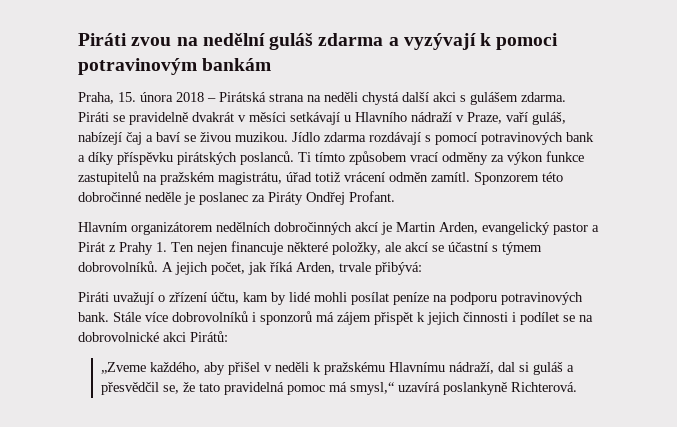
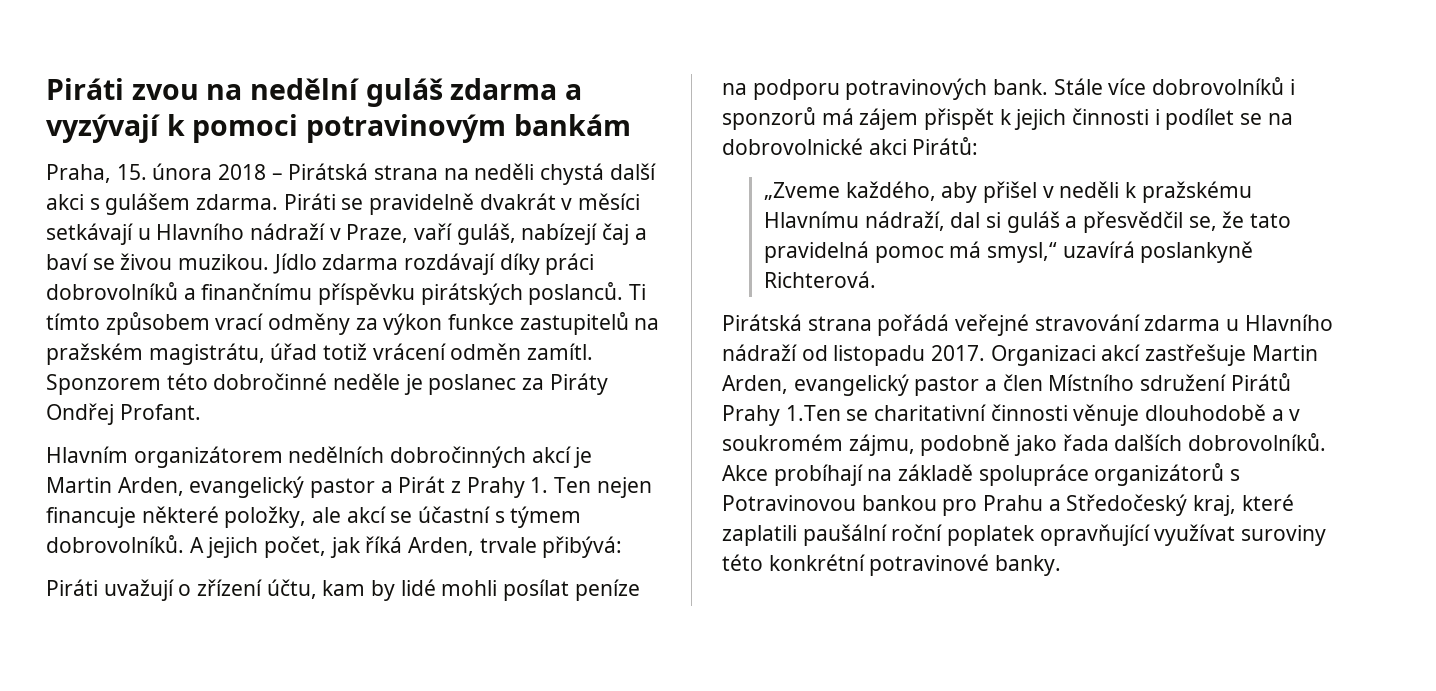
- Jídlo zdarma rozdávají s pomocí potravinových bank a díky příspěvku pirátských poslanců.
+ Jídlo zdarma rozdávají díky práci dobrovolníků a finančnímu příspěvku pirátských poslanců.
+ Pirátská strana pořádá veřejné stravování zdarma u Hlavního nádraží od listopadu 2017. Organizaci akcí zastřešuje Martin Arden, evangelický pastor a člen Místního sdružení Pirátů Prahy 1.Ten se charitativní činnosti věnuje dlouhodobě a v soukromém zájmu, podobně jako řada dalších dobrovolníků. Akce probíhají na základě spolupráce organizátorů s Potravinovou bankou pro Prahu a Středočeský kraj, které zaplatili paušální roční poplatek opravňující využívat suroviny této konkrétní potravinové banky.

